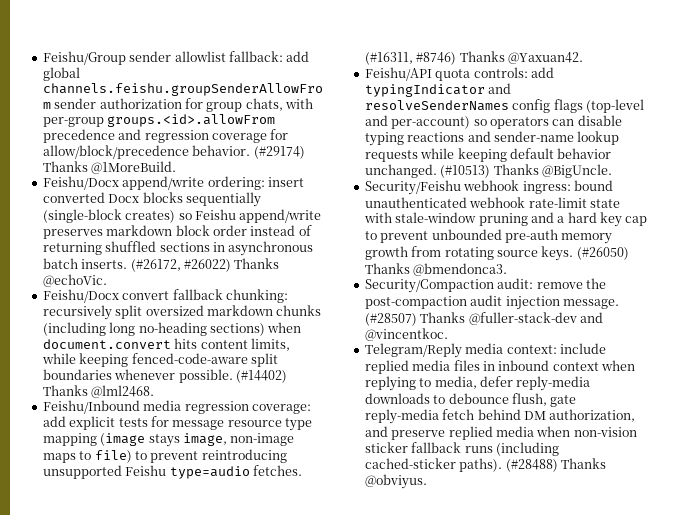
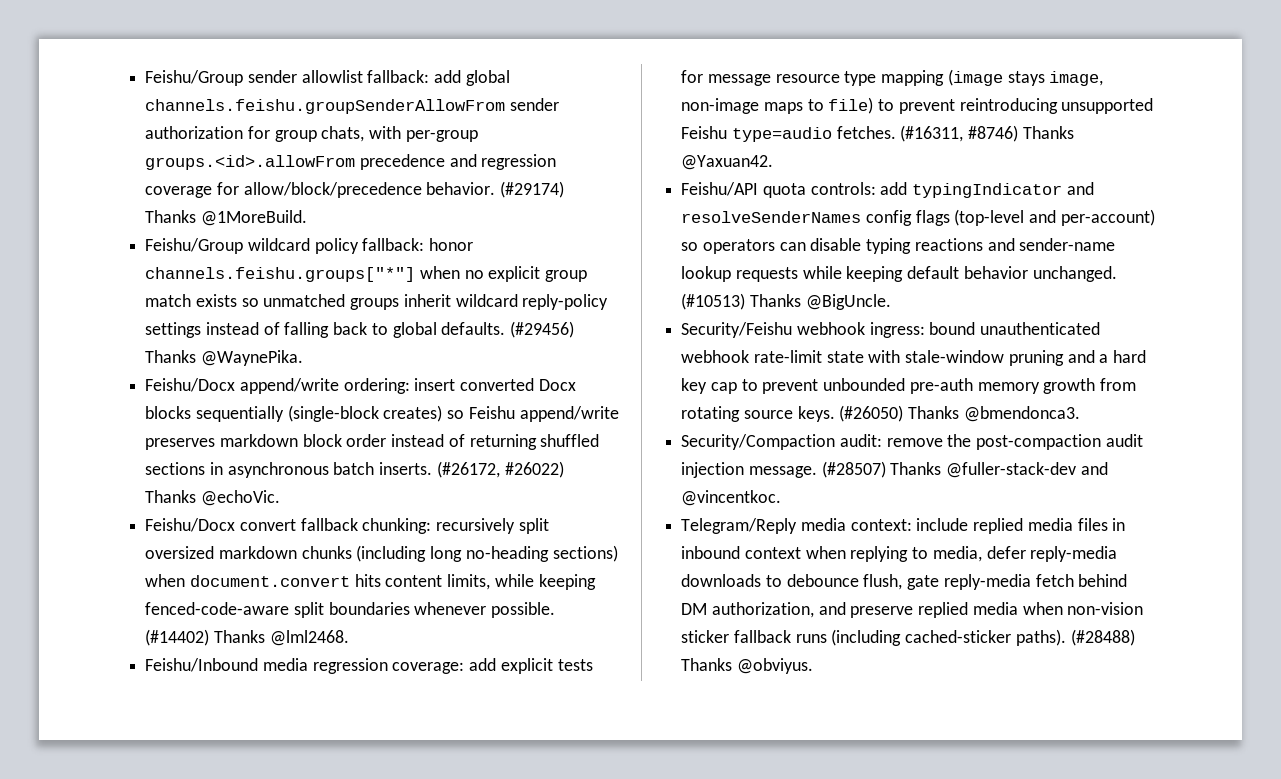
+ Feishu/Group wildcard policy fallback: honor channels.feishu.groups["*"] when no explicit group match exists so unmatched groups inherit wildcard reply-policy settings instead of falling back to global defaults. (#29456) Thanks @WaynePika.

